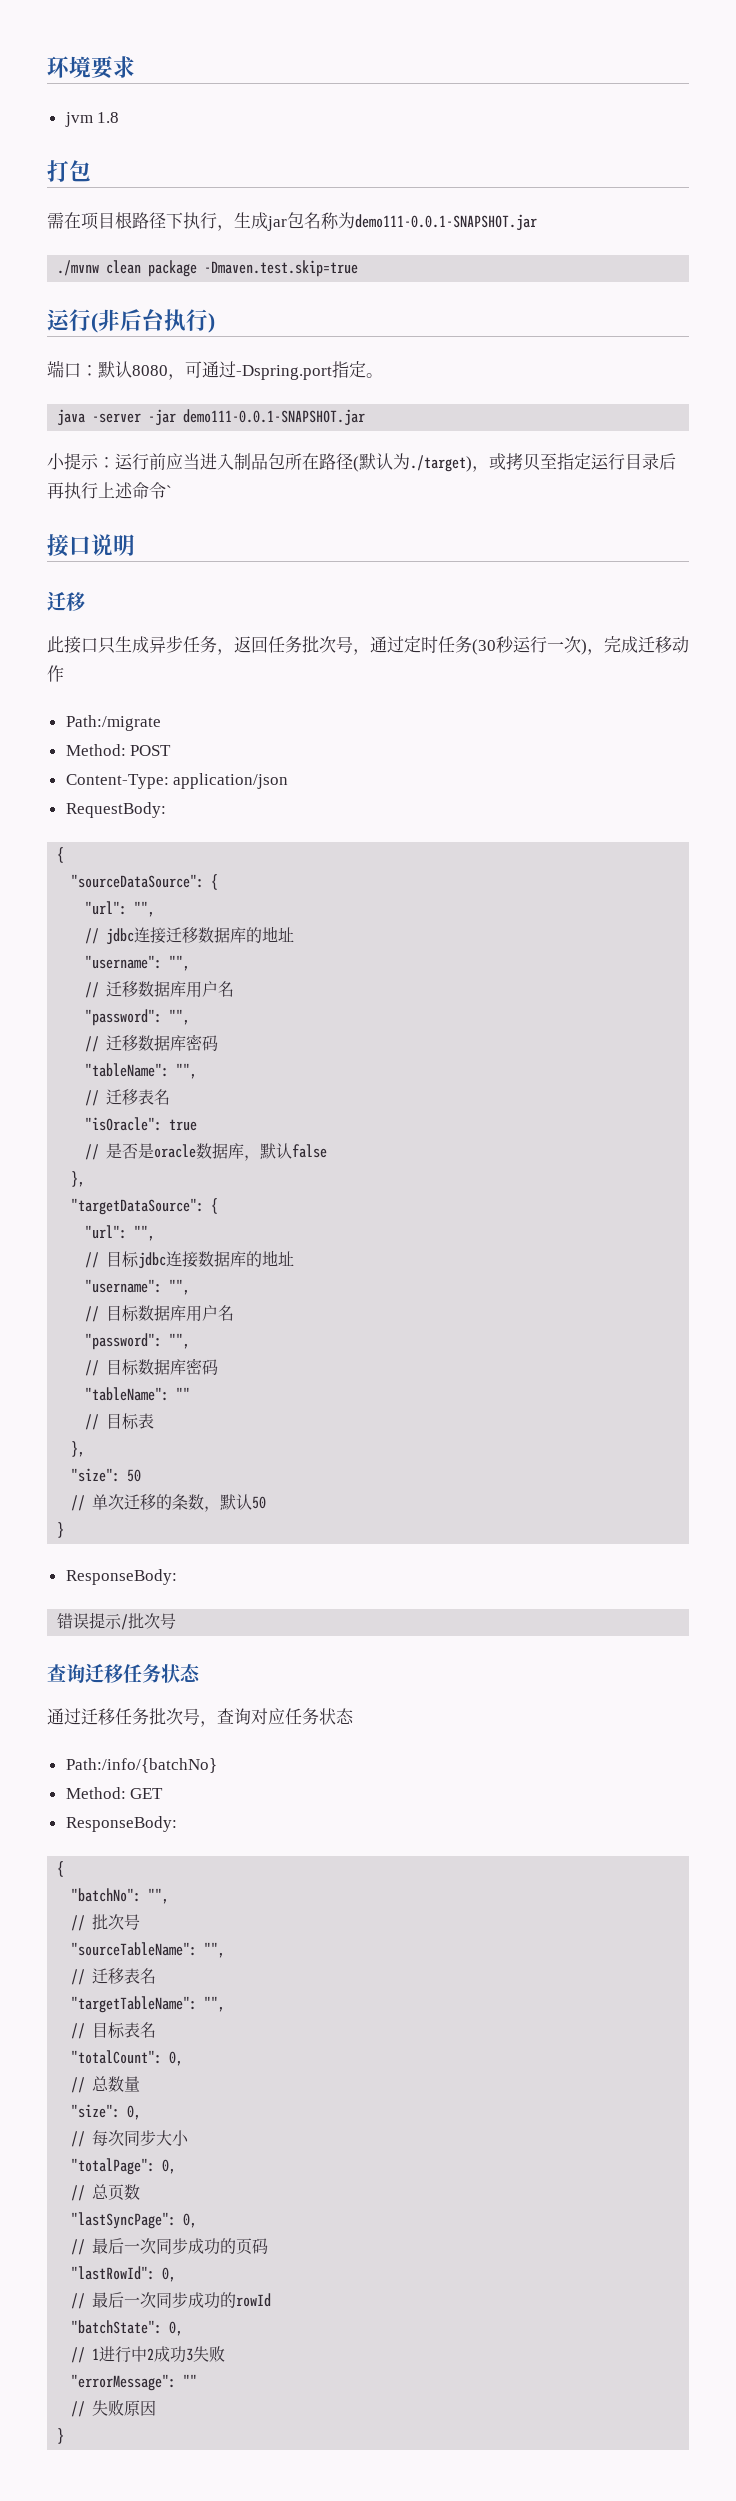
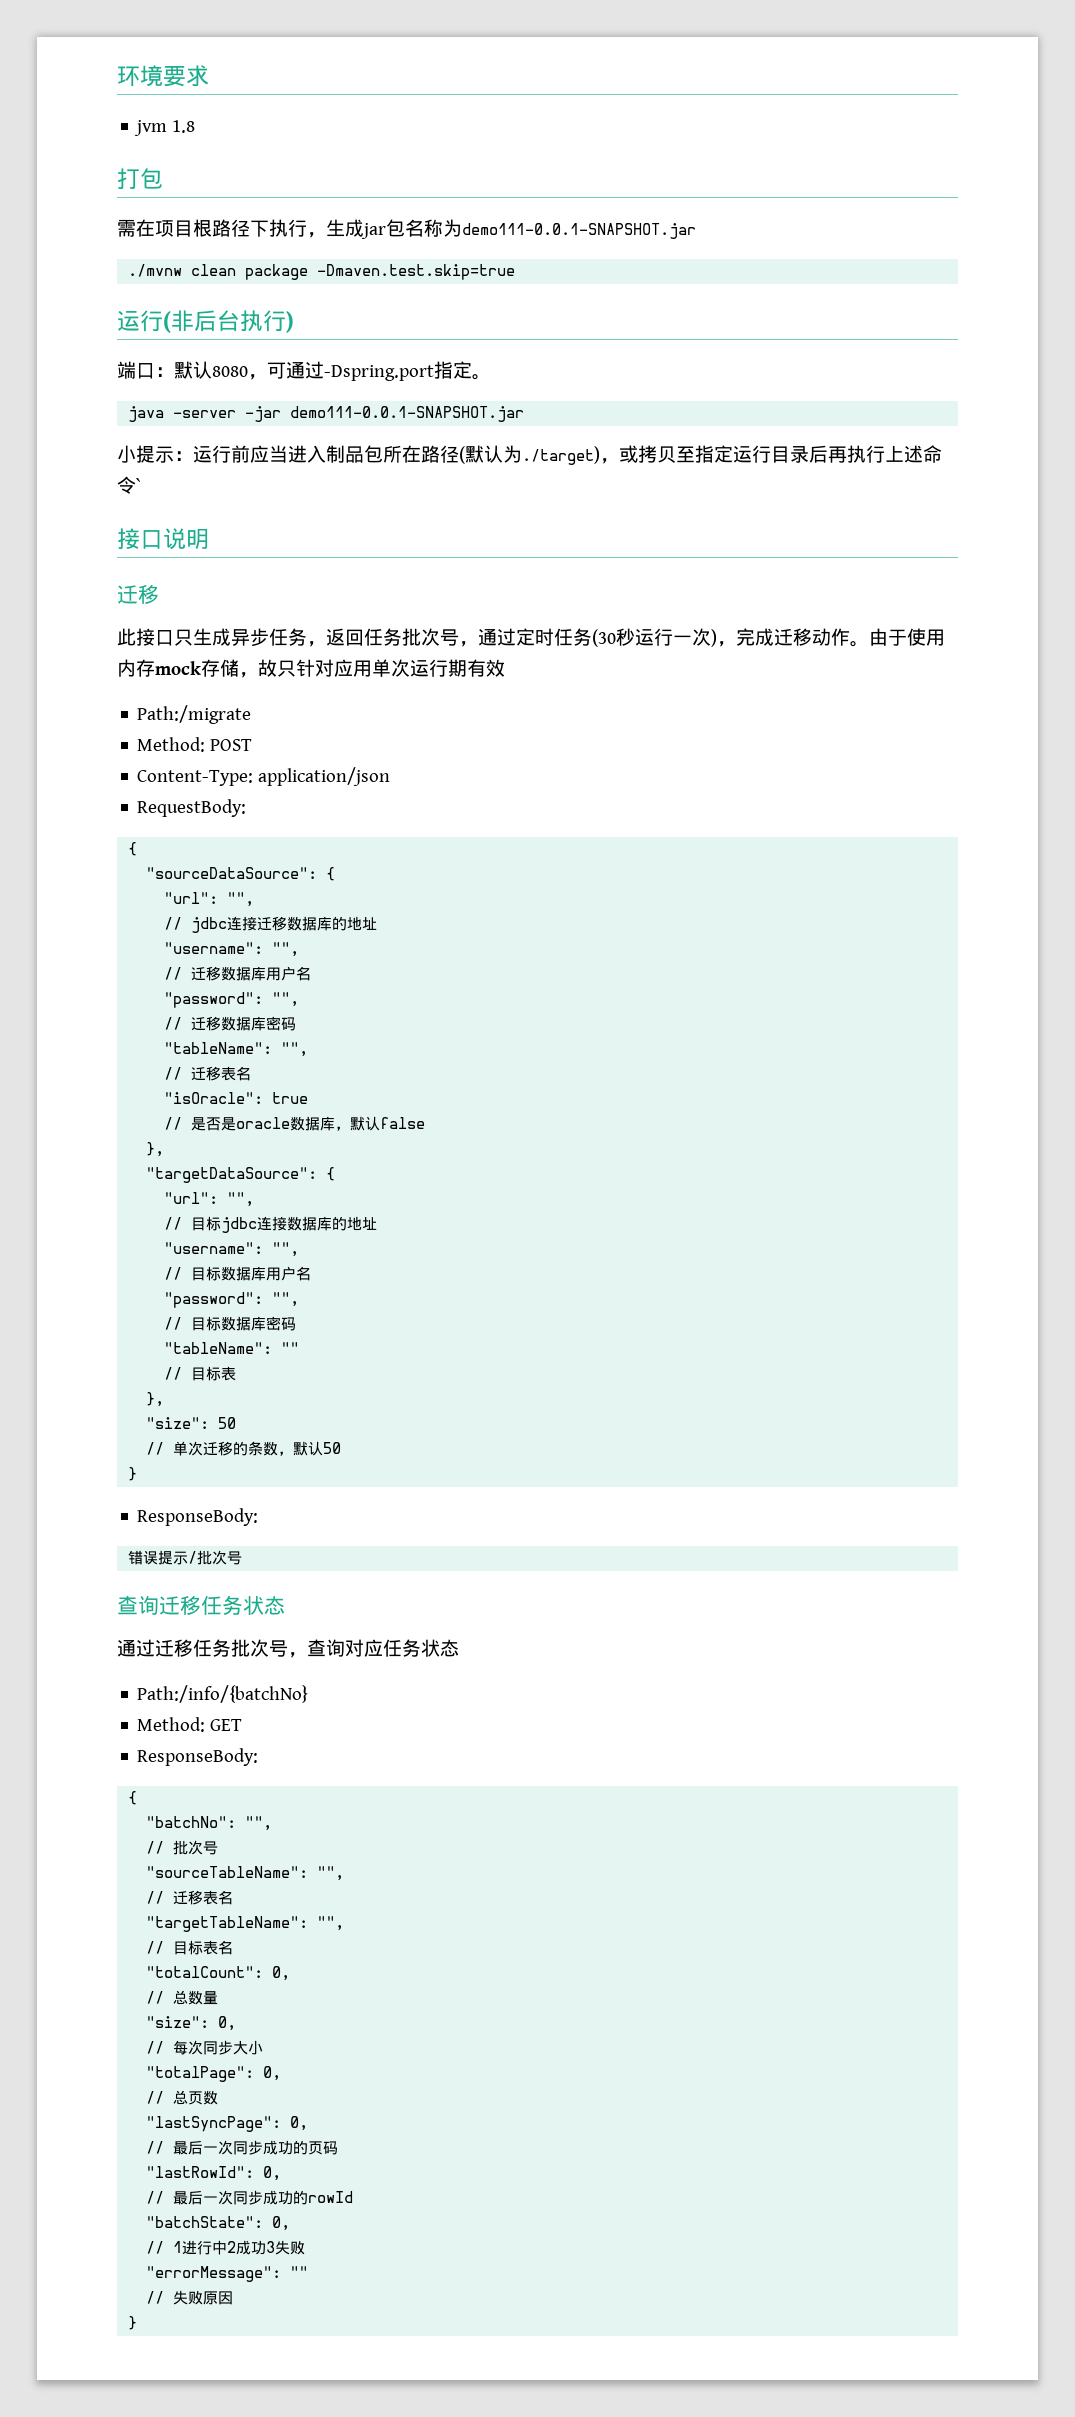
- 此接口只生成异步任务，返回任务批次号，通过定时任务(30秒运行一次)，完成迁移动作
+ 此接口只生成异步任务，返回任务批次号，通过定时任务(30秒运行一次)，完成迁移动作。由于使用内存mock存储，故只针对应用单次运行期有效

